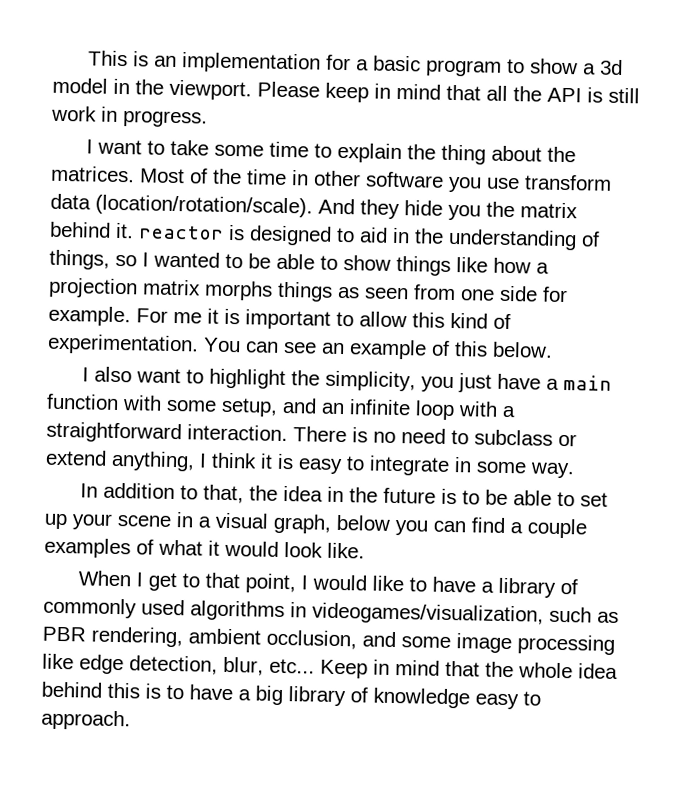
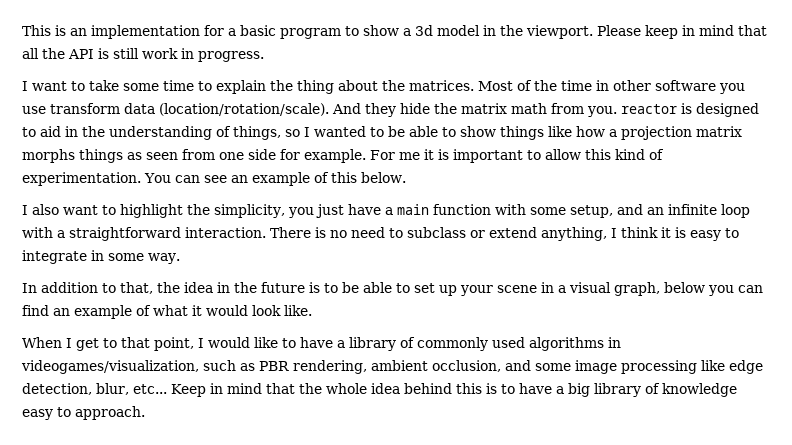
- And they hide you the matrix behind it. reactor is designed to aid in the understanding of things, so I wanted to be able to show things like how a projection matrix morphs things as seen from one side for example.
+ And they hide the matrix math from you. reactor is designed to aid in the understanding of things, so I wanted to be able to show things like how a projection matrix morphs things as seen from one side for example.
- In addition to that, the idea in the future is to be able to set up your scene in a visual graph, below you can find a couple examples of what it would look like.
+ In addition to that, the idea in the future is to be able to set up your scene in a visual graph, below you can find an example of what it would look like.

